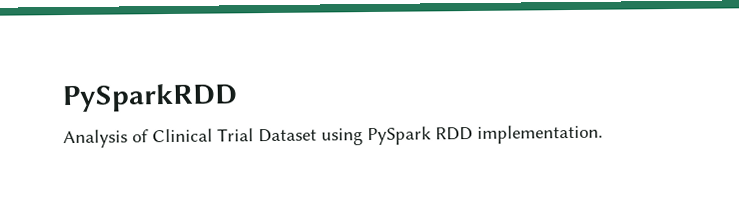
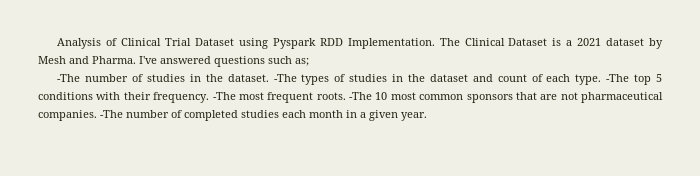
- PySparkRDD
- Analysis of Clinical Trial Dataset using PySpark RDD implementation.
+ Analysis of Clinical Trial Dataset using Pyspark RDD Implementation. The Clinical Dataset is a 2021 dataset by Mesh and Pharma. I've answered questions such as;
+ -The number of studies in the dataset. -The types of studies in the dataset and count of each type. -The top 5 conditions with their frequency. -The most frequent roots. -The 10 most common sponsors that are not pharmaceutical companies. -The number of completed studies each month in a given year.

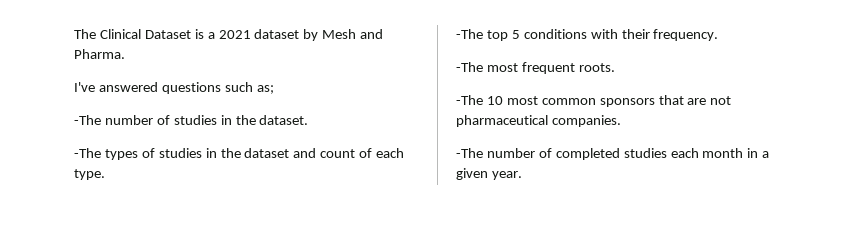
- Analysis of Clinical Trial Dataset using Pyspark RDD Implementation. The Clinical Dataset is a 2021 dataset by Mesh and Pharma. I've answered questions such as;
+ The Clinical Dataset is a 2021 dataset by Mesh and Pharma.
+ I've answered questions such as;
- -The number of studies in the dataset. -The types of studies in the dataset and count of each type. -The top 5 conditions with their frequency. -The most frequent roots. -The 10 most common sponsors that are not pharmaceutical companies. -The number of completed studies each month in a given year.
+ -The number of studies in the dataset.
+ -The types of studies in the dataset and count of each type.
+ -The top 5 conditions with their frequency.
+ -The most frequent roots.
+ -The 10 most common sponsors that are not pharmaceutical companies.
+ -The number of completed studies each month in a given year.

